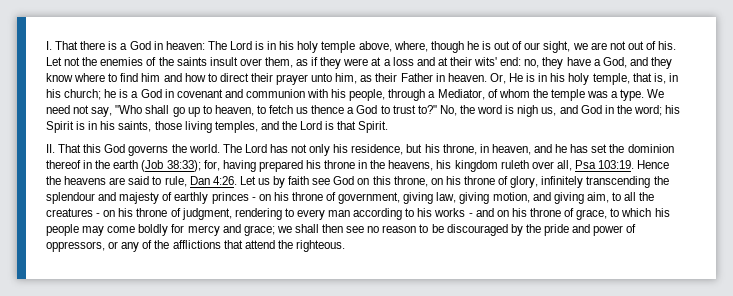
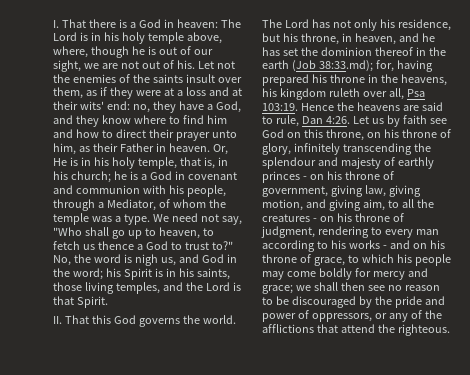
- The Lord has not only his residence, but his throne, in heaven, and he has set the dominion thereof in the earth (Job 38:33); for, having prepared his throne in the heavens, his kingdom ruleth over all, Psa 103:19.
+ The Lord has not only his residence, but his throne, in heaven, and he has set the dominion thereof in the earth (Job 38:33.md); for, having prepared his throne in the heavens, his kingdom ruleth over all, Psa 103:19.

